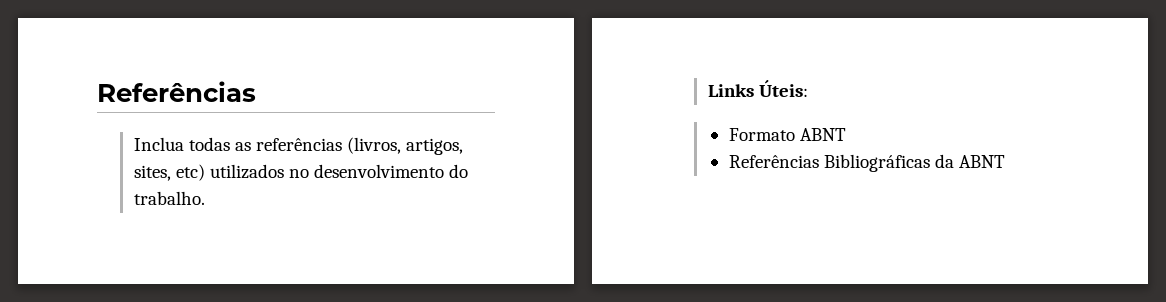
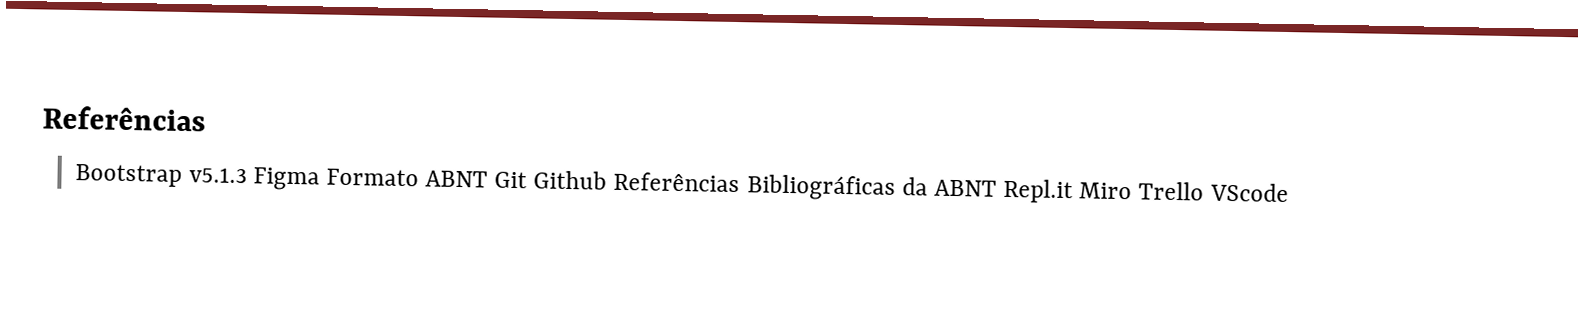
- Inclua todas as referências (livros, artigos, sites, etc) utilizados no desenvolvimento do trabalho.
- Links Úteis:
- Formato ABNT
- Referências Bibliográficas da ABNT
+ Bootstrap v5.1.3 Figma Formato ABNT Git Github Referências Bibliográficas da ABNT Repl.it Miro Trello VScode

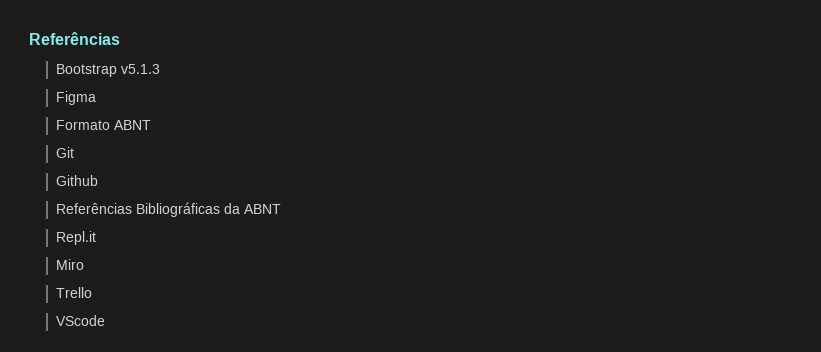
- Bootstrap v5.1.3 Figma Formato ABNT Git Github Referências Bibliográficas da ABNT Repl.it Miro Trello VScode
+ Bootstrap v5.1.3
+ Figma
+ Formato ABNT
+ Git
+ Github
+ Referências Bibliográficas da ABNT
+ Repl.it
+ Miro
+ Trello
+ VScode

